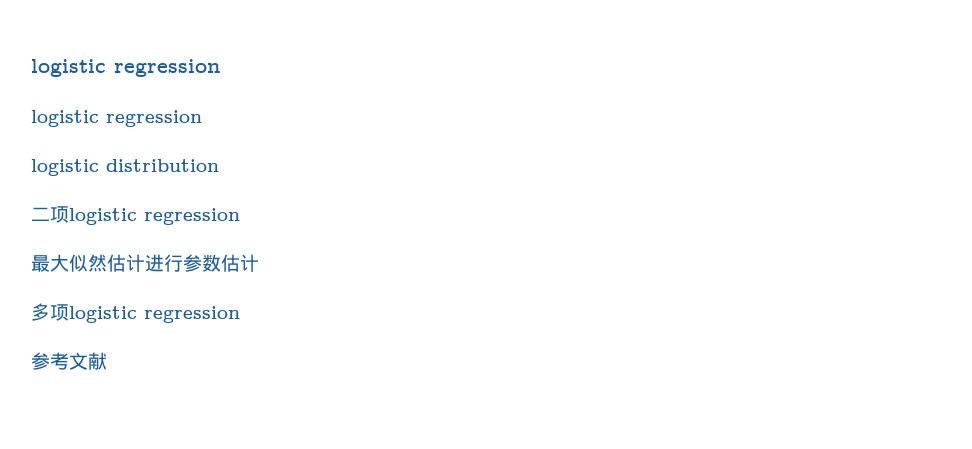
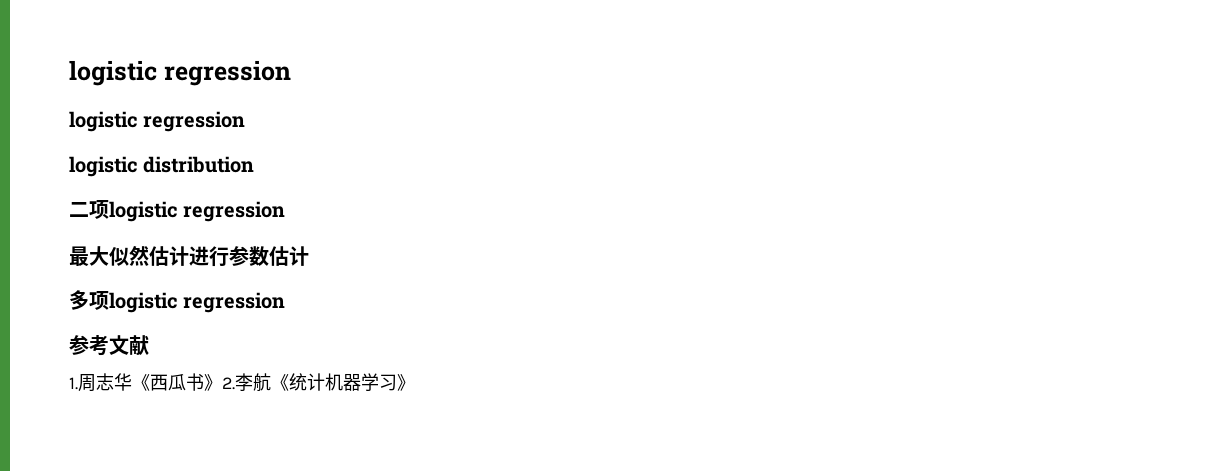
+ 1.周志华《西瓜书》2.李航《统计机器学习》

